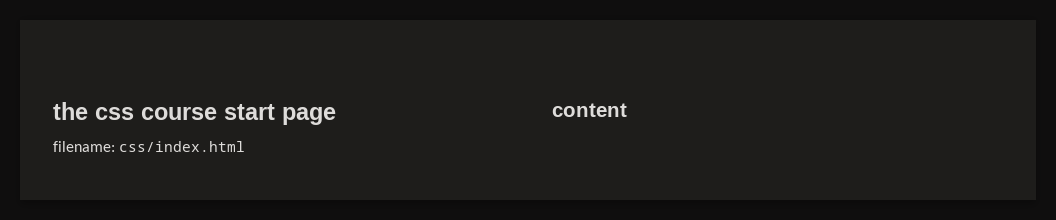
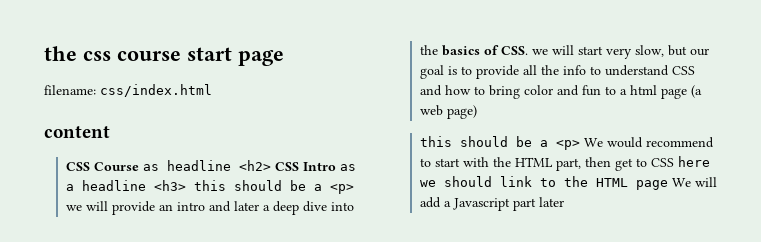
+ CSS Course as headline <h2> CSS Intro as a headline <h3> this should be a <p> we will provide an intro and later a deep dive into the basics of CSS. we will start very slow, but our goal is to provide all the info to understand CSS and how to bring color and fun to a html page (a web page)
+ this should be a <p> We would recommend to start with the HTML part, then get to CSS here we should link to the HTML page We will add a Javascript part later

